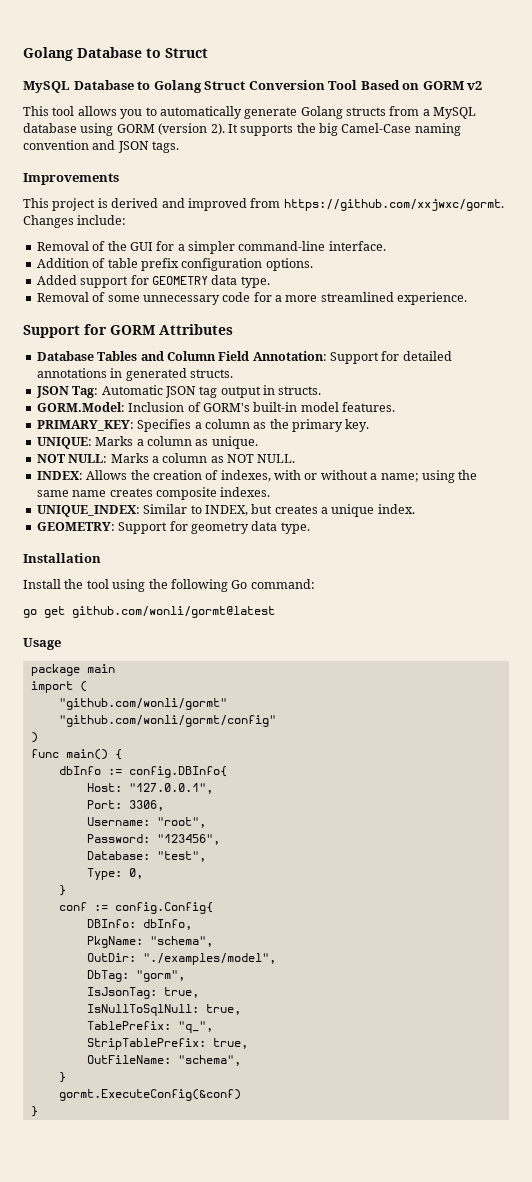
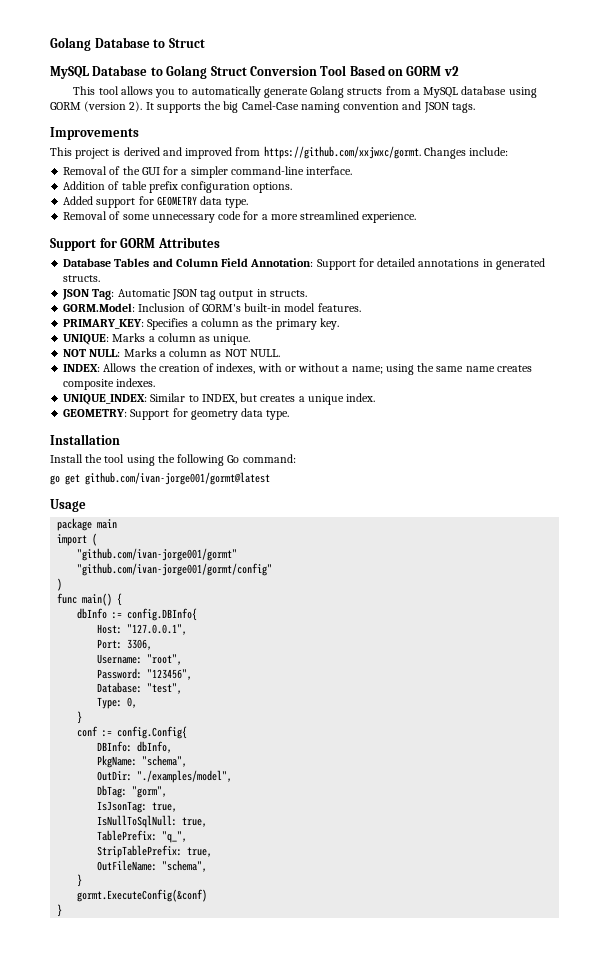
- go get github.com/wonli/gormt@latest
+ go get github.com/ivan-jorge001/gormt@latest
- "github.com/wonli/gormt"
- "github.com/wonli/gormt/config"
+ "github.com/ivan-jorge001/gormt"
+ "github.com/ivan-jorge001/gormt/config"

